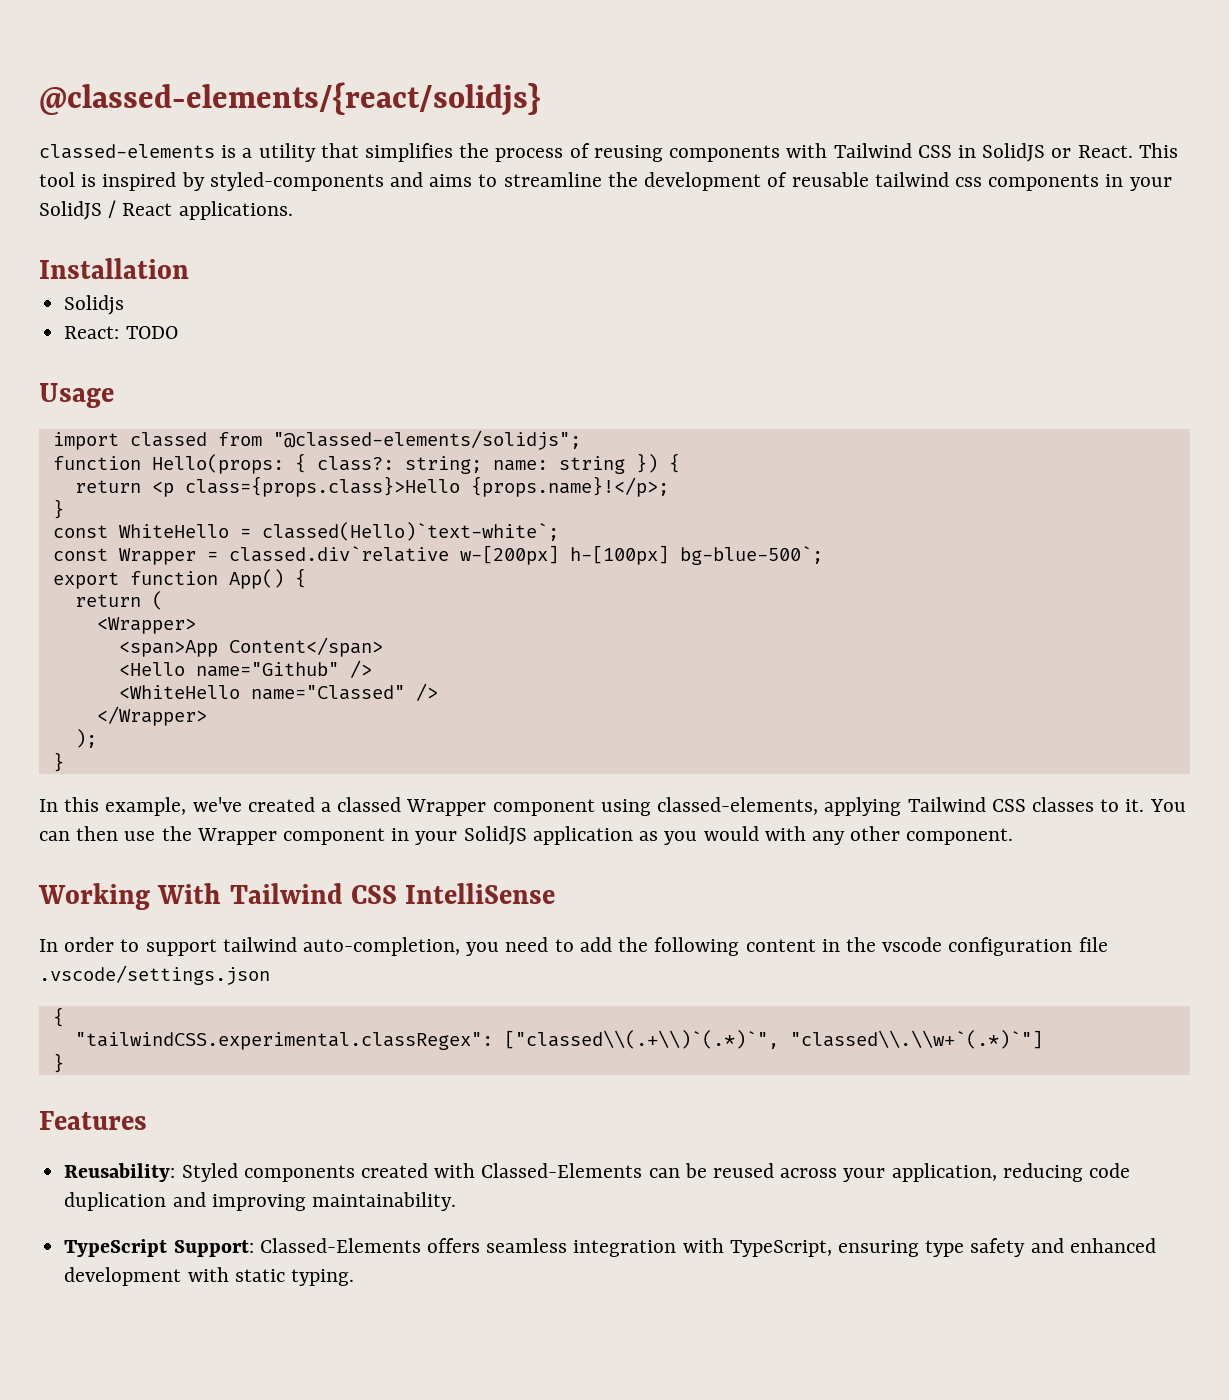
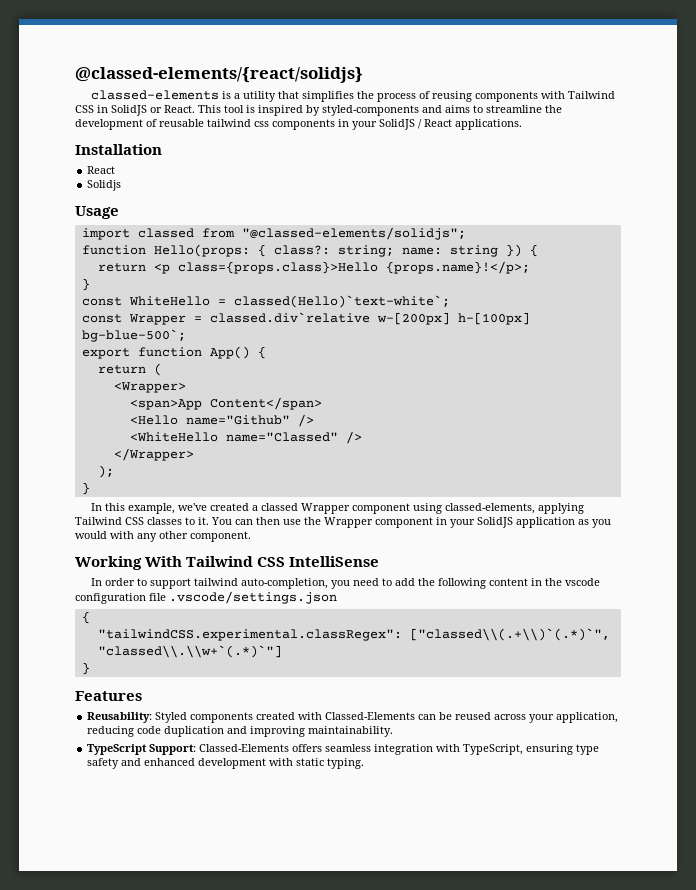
  Installation
+ React
- React: TODO

